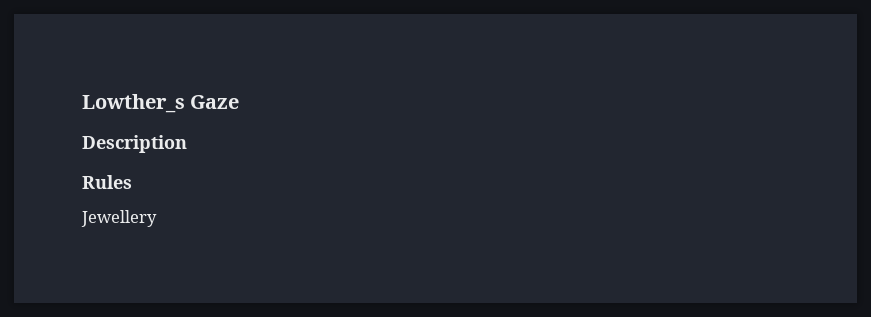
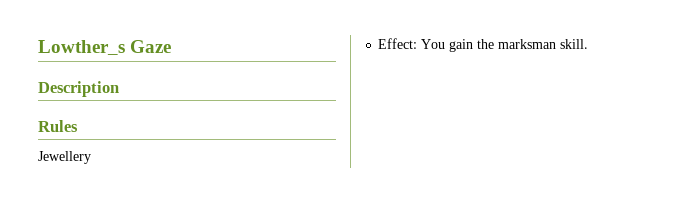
+ Effect: You gain the marksman skill.

